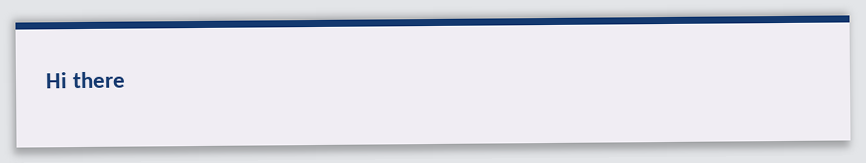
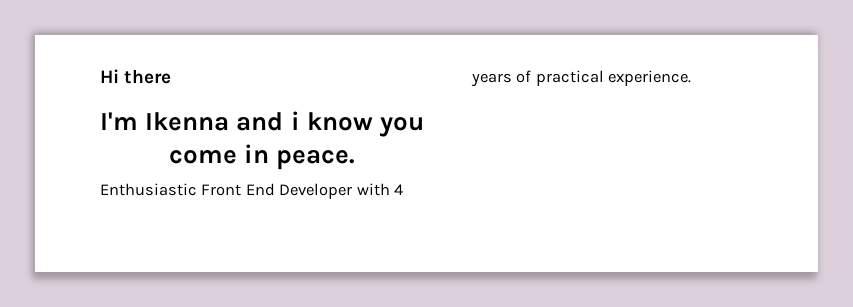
+ I'm Ikenna and i know you come in peace.
+ Enthusiastic Front End Developer with 4 years of practical experience.

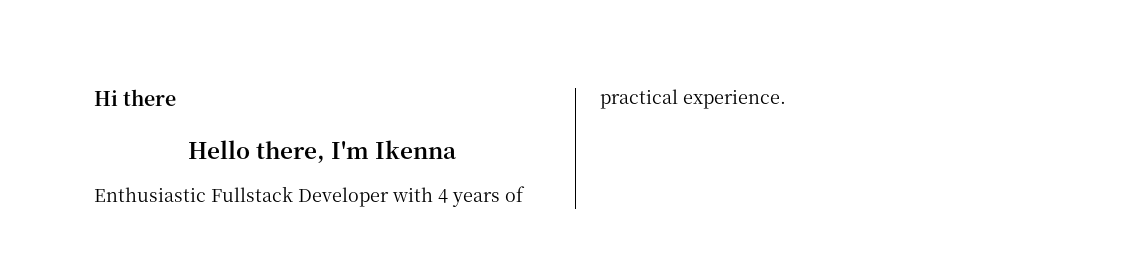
- I'm Ikenna and i know you come in peace.
+ Hello there, I'm Ikenna
- Enthusiastic Front End Developer with 4 years of practical experience.
+ Enthusiastic Fullstack Developer with 4 years of practical experience.

